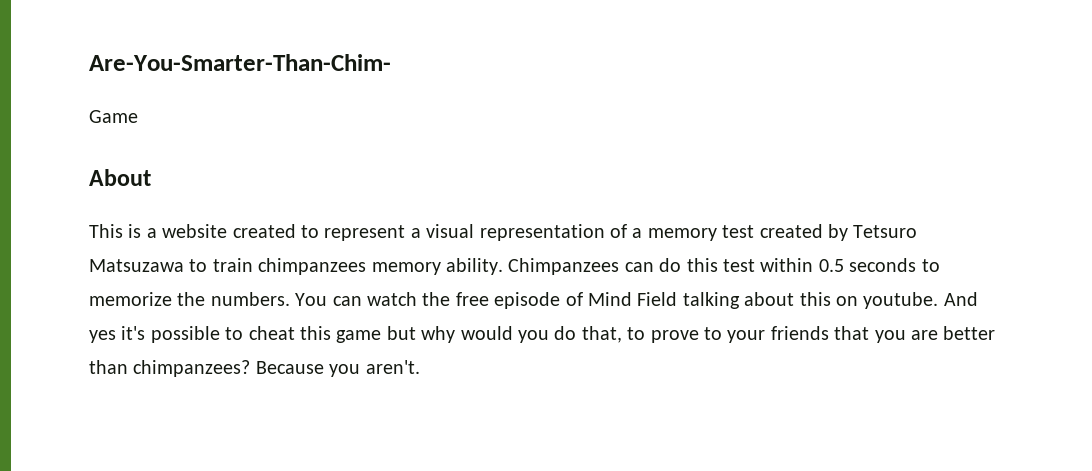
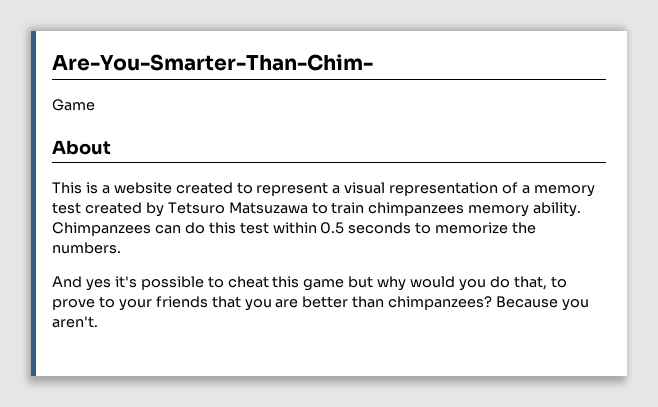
- Chimpanzees can do this test within 0.5 seconds to memorize the numbers. You can watch the free episode of Mind Field talking about this on youtube. And yes it's possible to cheat this game but why would you do that, to prove to your friends that you are better than chimpanzees?
+ Chimpanzees can do this test within 0.5 seconds to memorize the numbers.
+ And yes it's possible to cheat this game but why would you do that, to prove to your friends that you are better than chimpanzees?

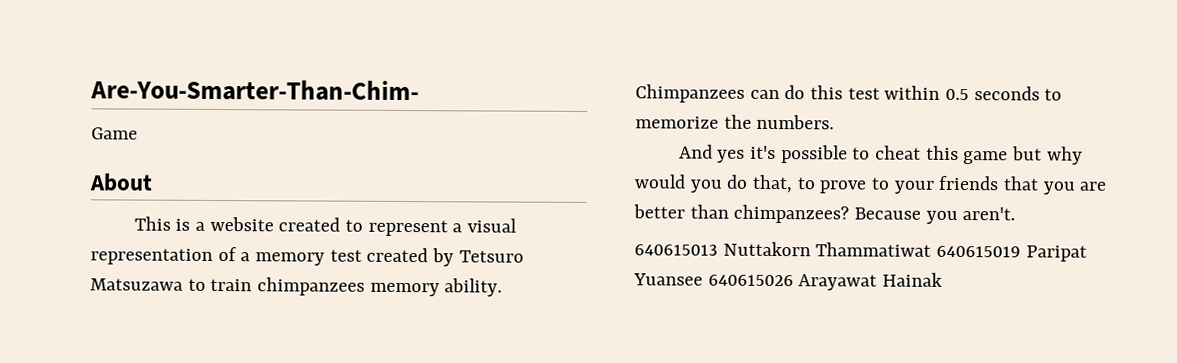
+ 640615013 Nuttakorn Thammatiwat 640615019 Paripat Yuansee 640615026 Arayawat Hainak

